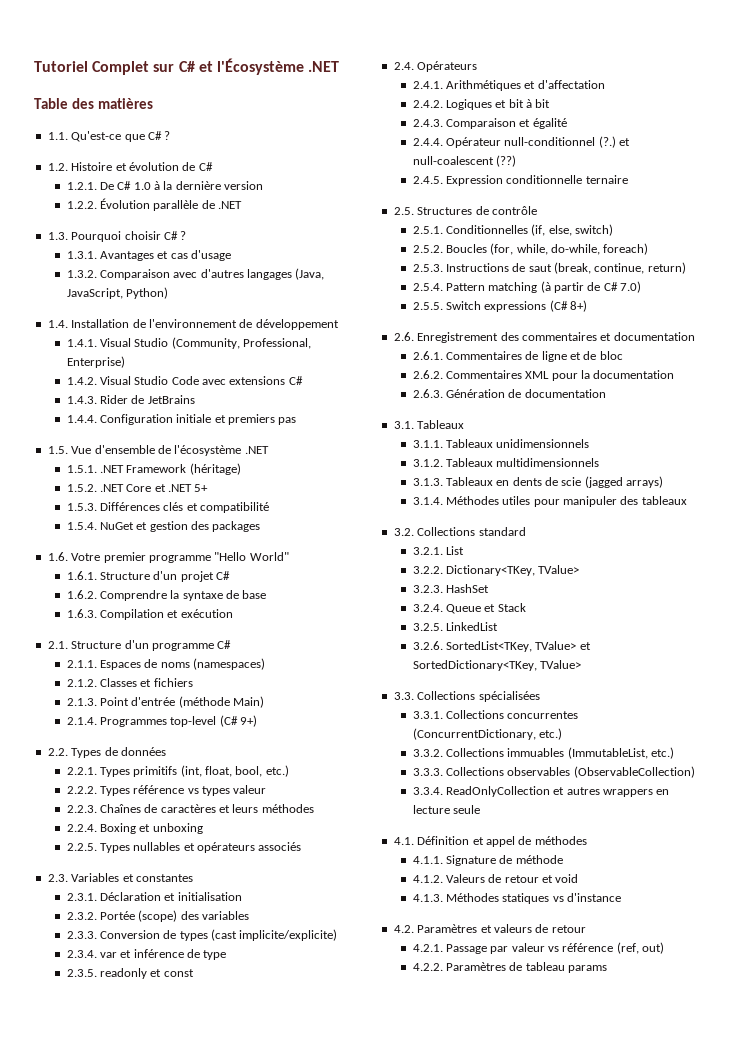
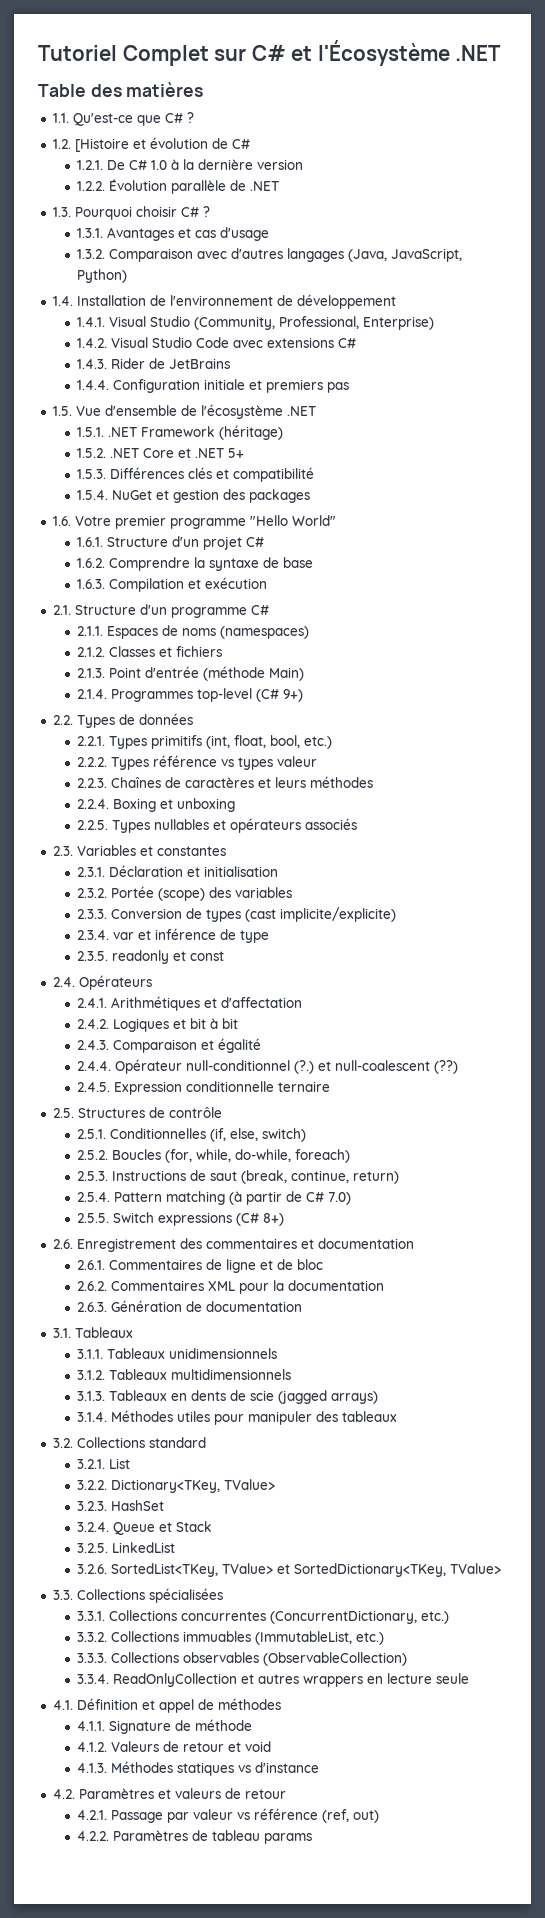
- 1.2. Histoire et évolution de C#
+ 1.2. [Histoire et évolution de C#

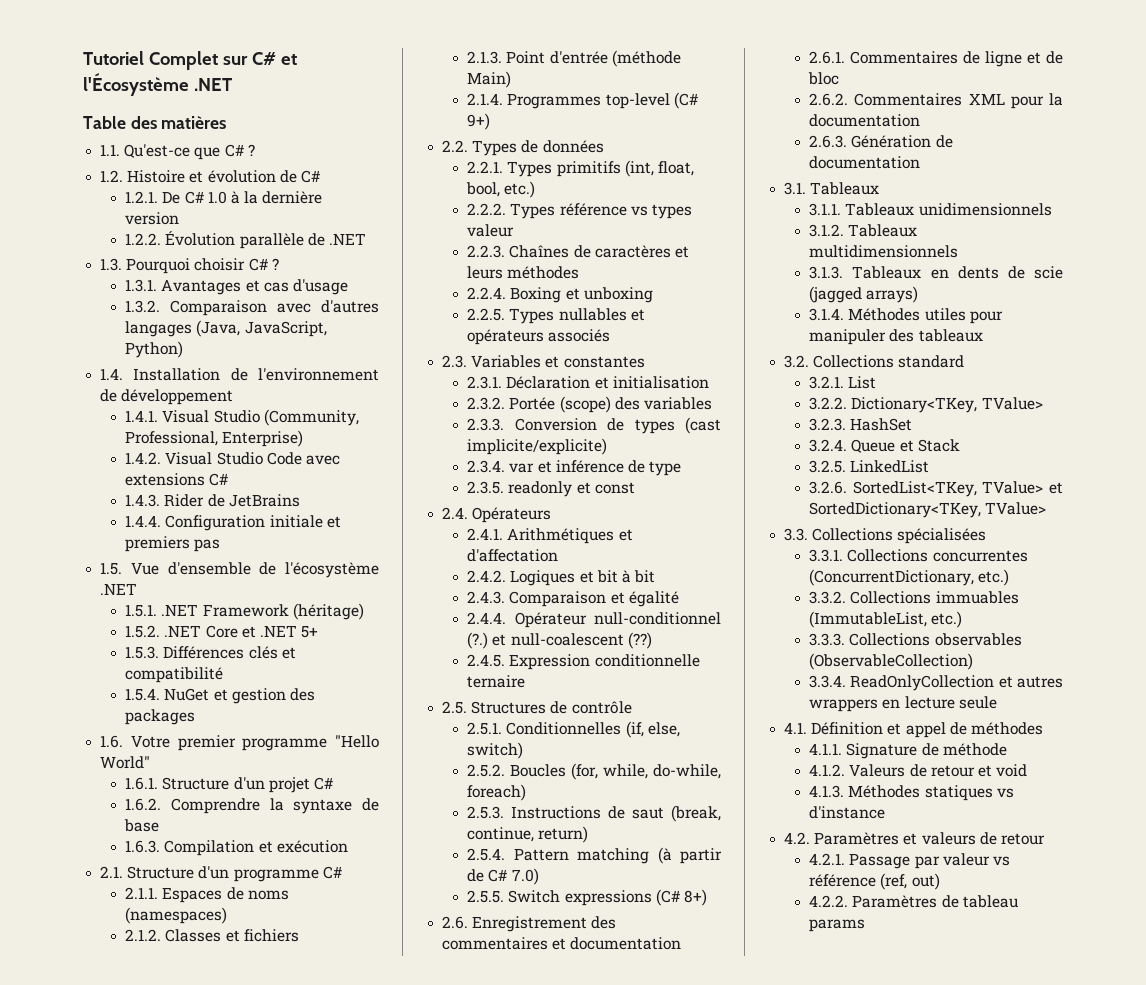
- 1.2. [Histoire et évolution de C#
+ 1.2. Histoire et évolution de C#

